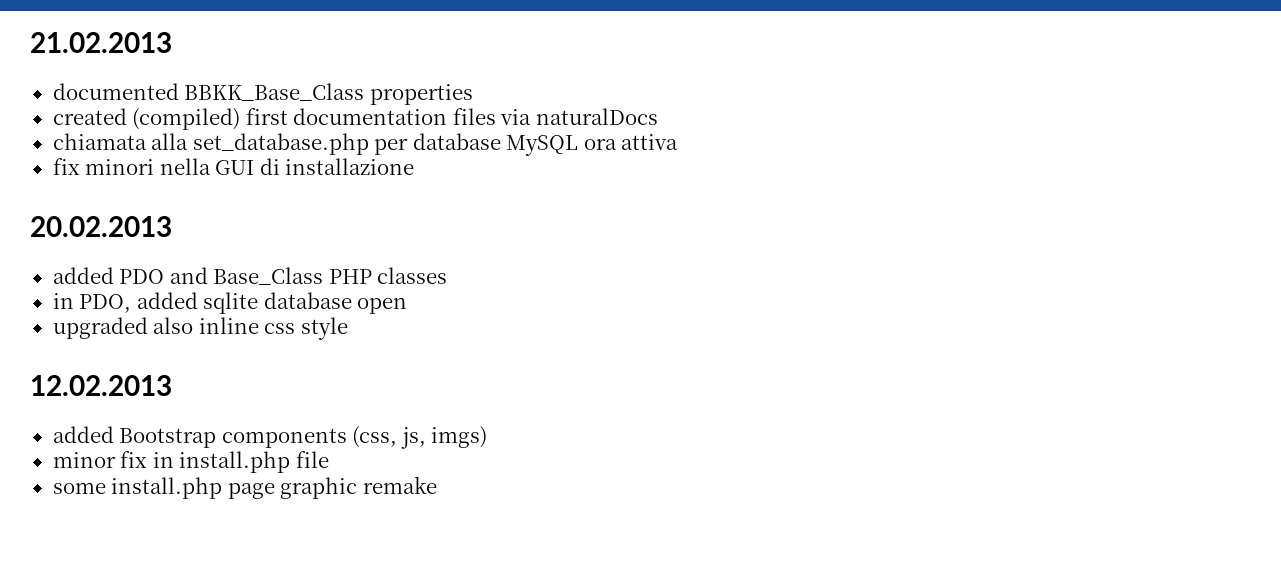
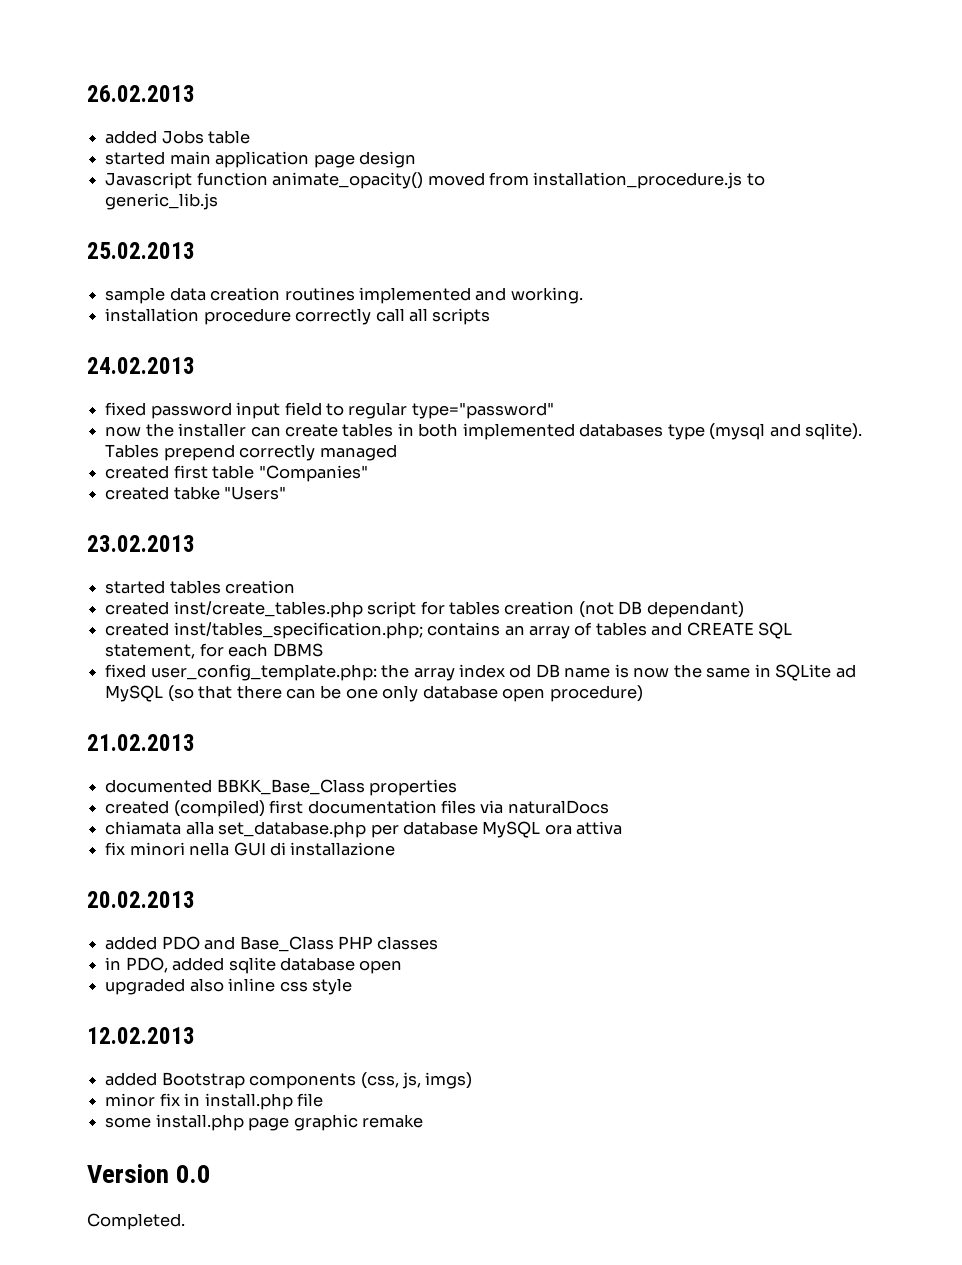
+ 26.02.2013
+ added Jobs table
+ started main application page design
+ Javascript function animate_opacity() moved from installation_procedure.js to generic_lib.js
+ 25.02.2013
+ sample data creation routines implemented and working.
+ installation procedure correctly call all scripts
+ 24.02.2013
+ fixed password input field to regular type="password"
+ now the installer can create tables in both implemented databases type (mysql and sqlite). Tables prepend correctly managed
+ created first table "Companies"
+ created tabke "Users"
+ 23.02.2013
+ started tables creation
+ created inst/create_tables.php script for tables creation (not DB dependant)
+ created inst/tables_specification.php; contains an array of tables and CREATE SQL statement, for each DBMS
+ fixed user_config_template.php: the array index od DB name is now the same in SQLite ad MySQL (so that there can be one only database open procedure)
+ Version 0.0
+ Completed.

